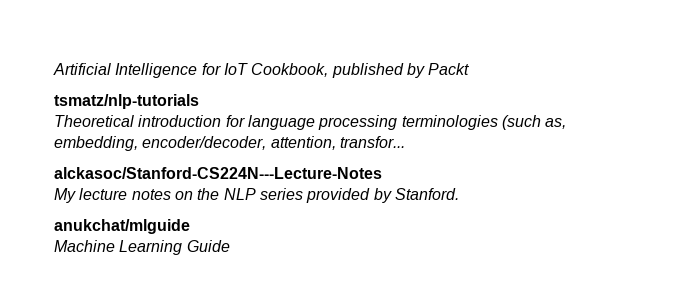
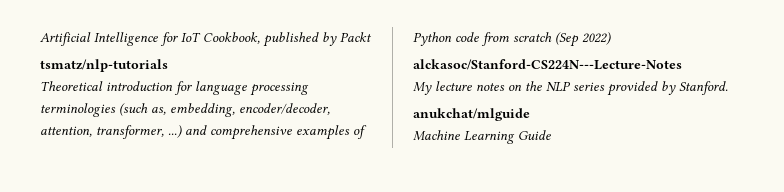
- Theoretical introduction for language processing terminologies (such as, embedding, encoder/decoder, attention, transfor...
+ Theoretical introduction for language processing terminologies (such as, embedding, encoder/decoder, attention, transformer, ...) and comprehensive examples of Python code from scratch (Sep 2022)

